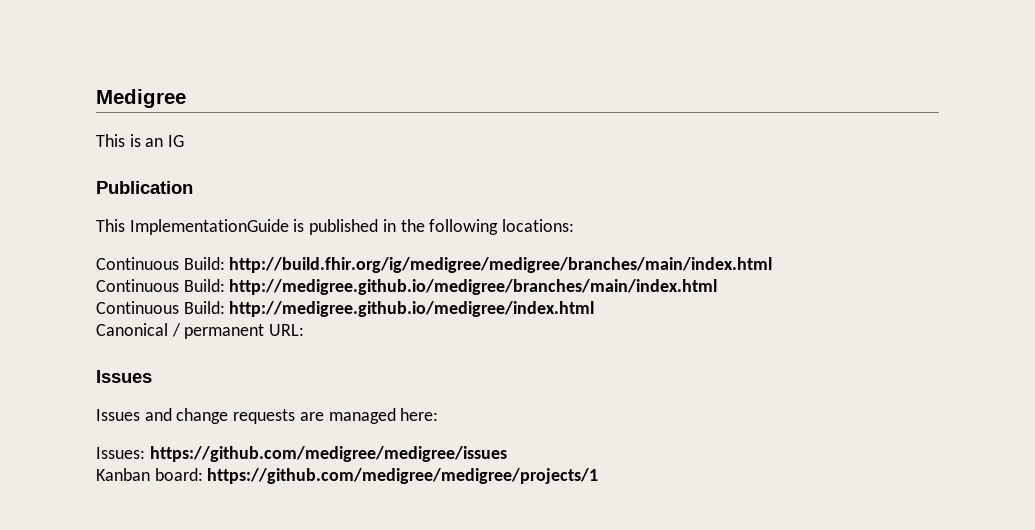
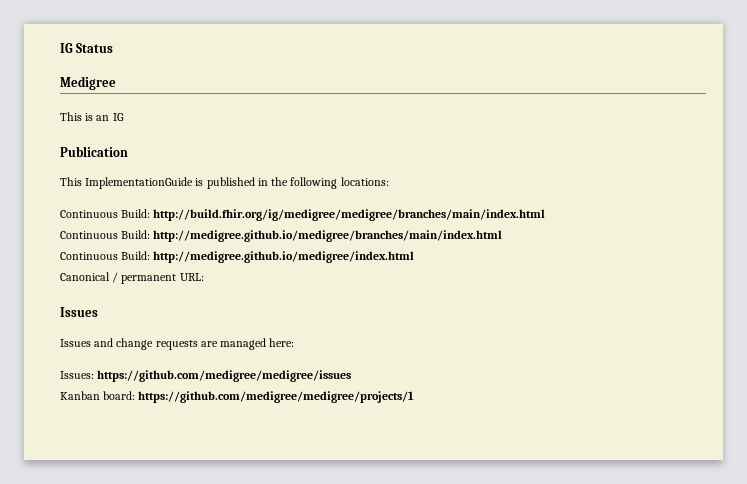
+ IG Status

